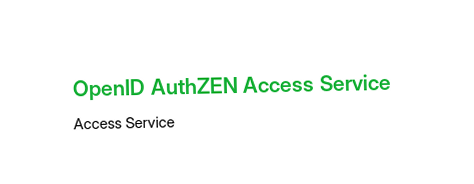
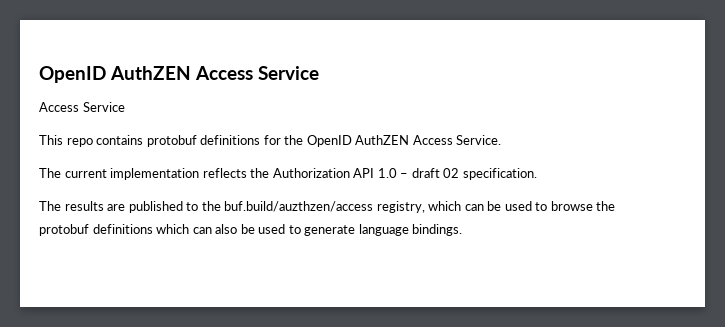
+ This repo contains protobuf definitions for the OpenID AuthZEN Access Service.
+ The current implementation reflects the Authorization API 1.0 – draft 02 specification.
+ The results are published to the buf.build/auzthzen/access registry, which can be used to browse the protobuf definitions which can also be used to generate language bindings.

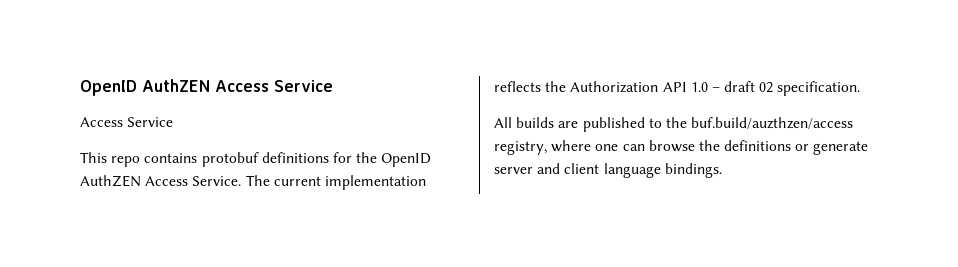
- This repo contains protobuf definitions for the OpenID AuthZEN Access Service.
- The current implementation reflects the Authorization API 1.0 – draft 02 specification.
+ This repo contains protobuf definitions for the OpenID AuthZEN Access Service. The current implementation reflects the Authorization API 1.0 – draft 02 specification.
- The results are published to the buf.build/auzthzen/access registry, which can be used to browse the protobuf definitions which can also be used to generate language bindings.
+ All builds are published to the buf.build/auzthzen/access registry, where one can browse the definitions or generate server and client language bindings.

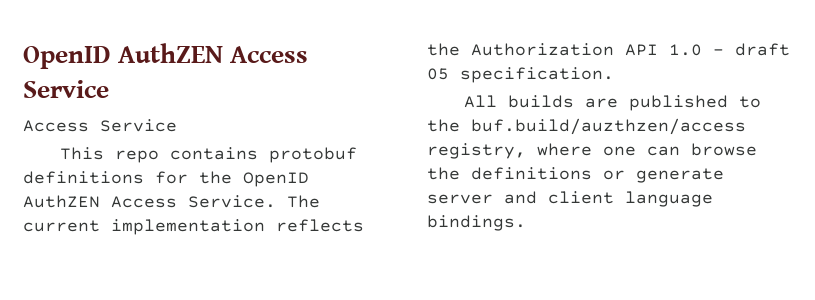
- The current implementation reflects the Authorization API 1.0 – draft 02 specification.
+ The current implementation reflects the Authorization API 1.0 – draft 05 specification.

